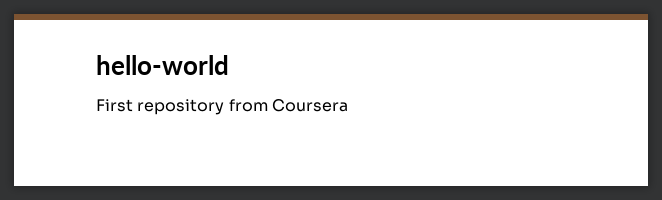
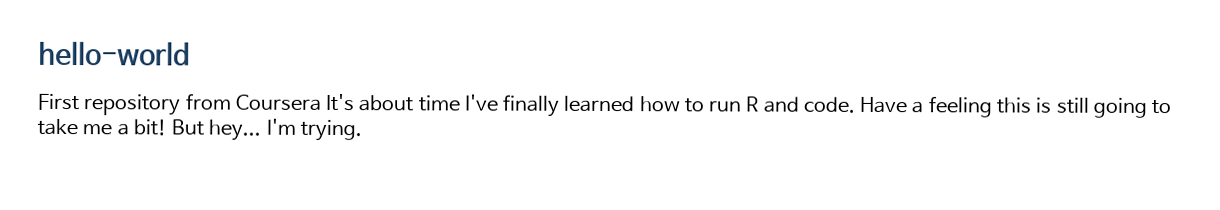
- First repository from Coursera
+ First repository from Coursera It's about time I've finally learned how to run R and code. Have a feeling this is still going to take me a bit! But hey... I'm trying.

